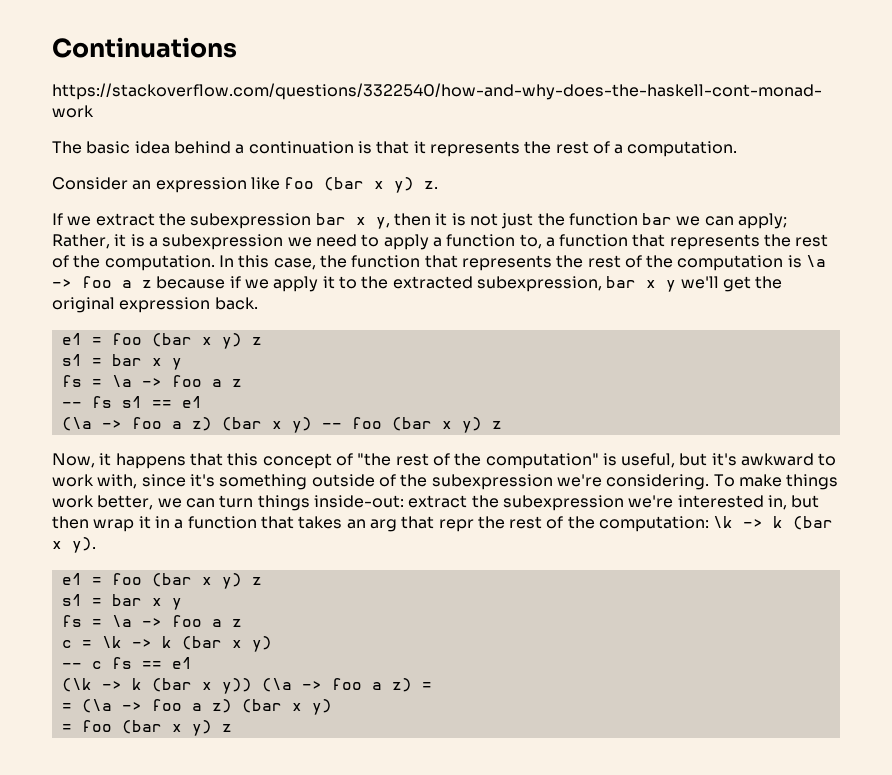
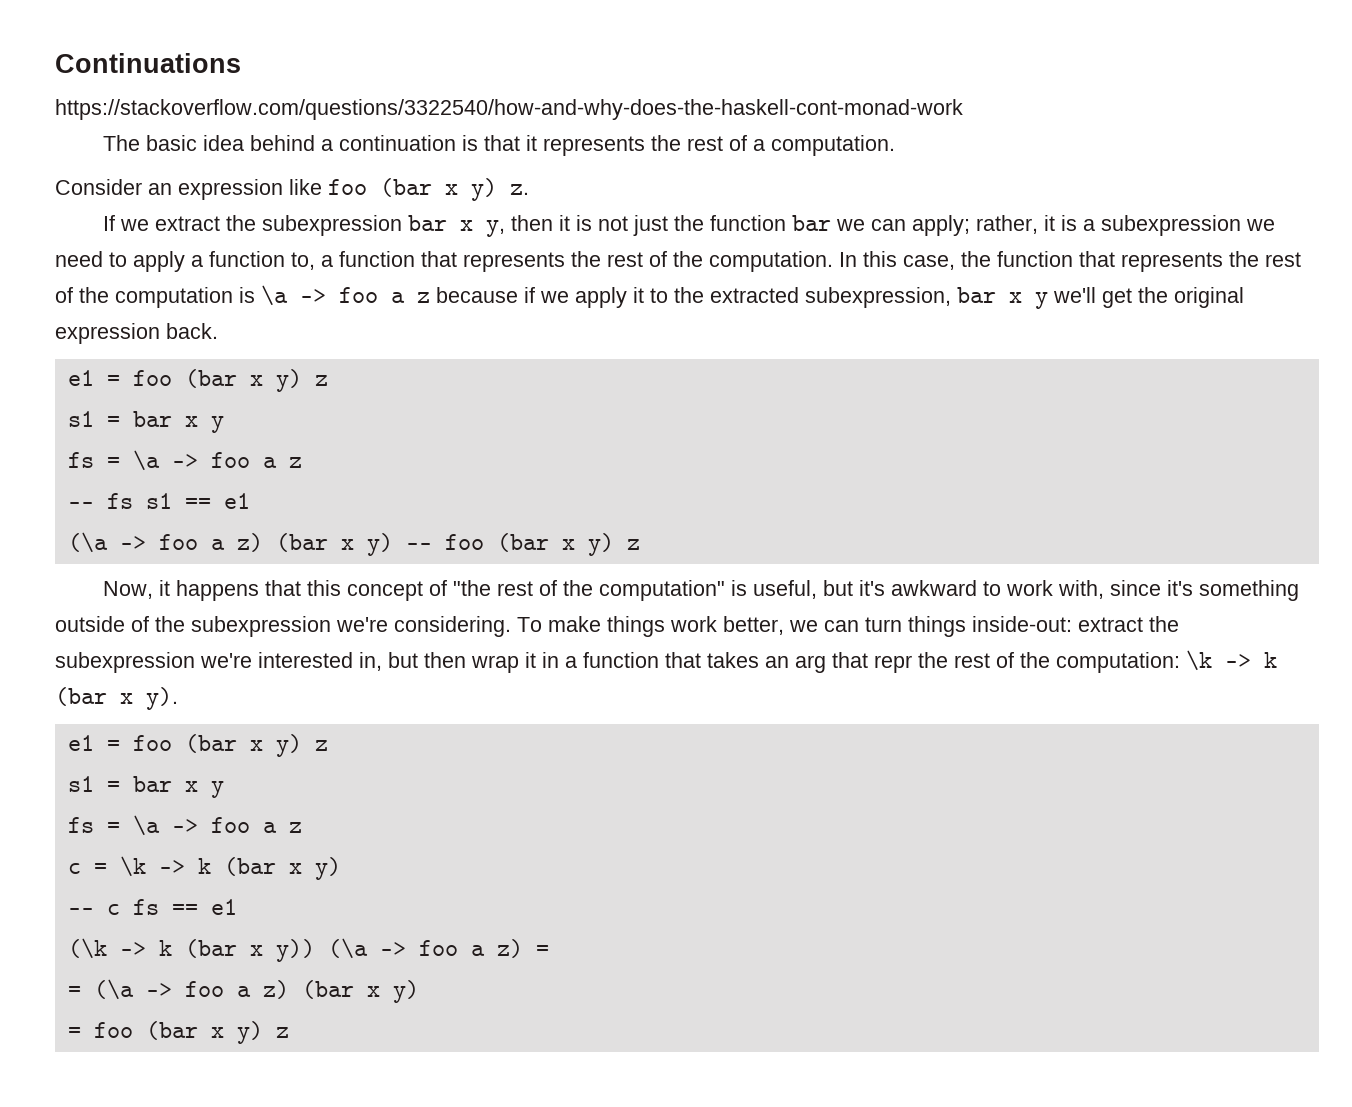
- If we extract the subexpression bar x y, then it is not just the function bar we can apply; Rather, it is a subexpression we need to apply a function to, a function that represents the rest of the computation.
+ If we extract the subexpression bar x y, then it is not just the function bar we can apply; rather, it is a subexpression we need to apply a function to, a function that represents the rest of the computation.

